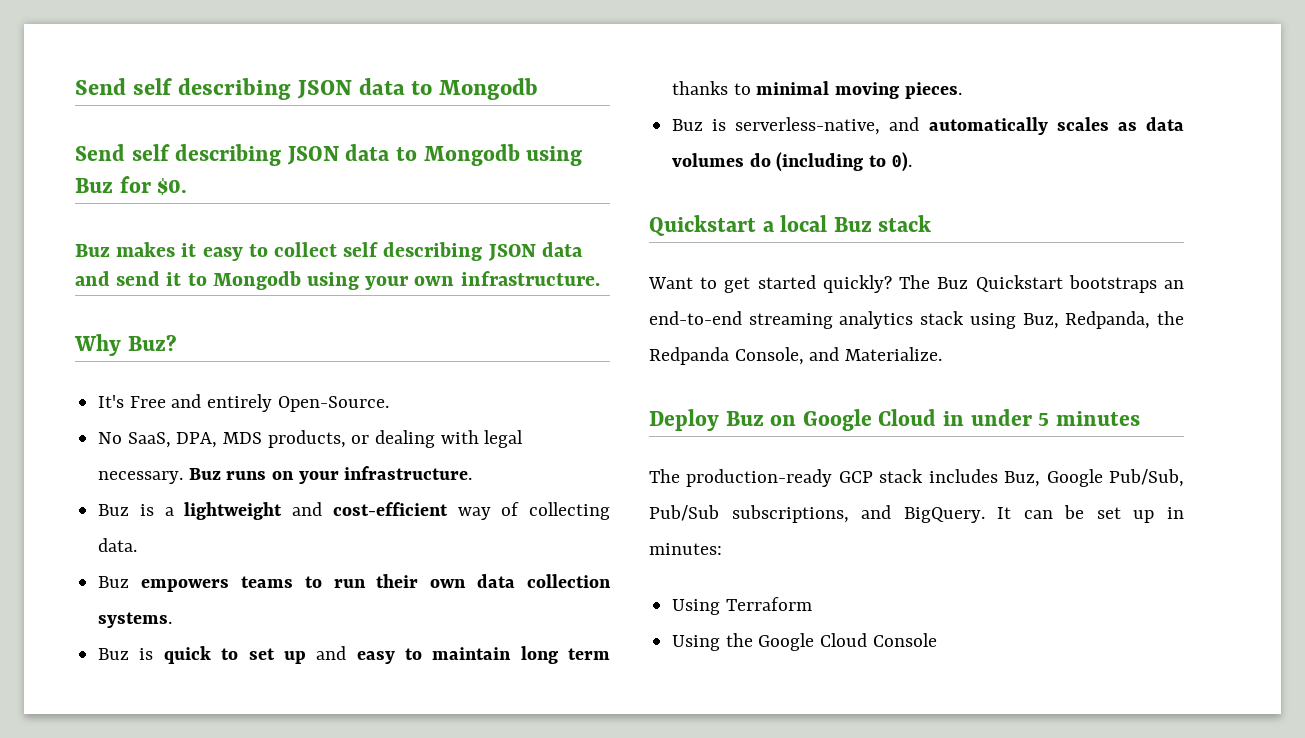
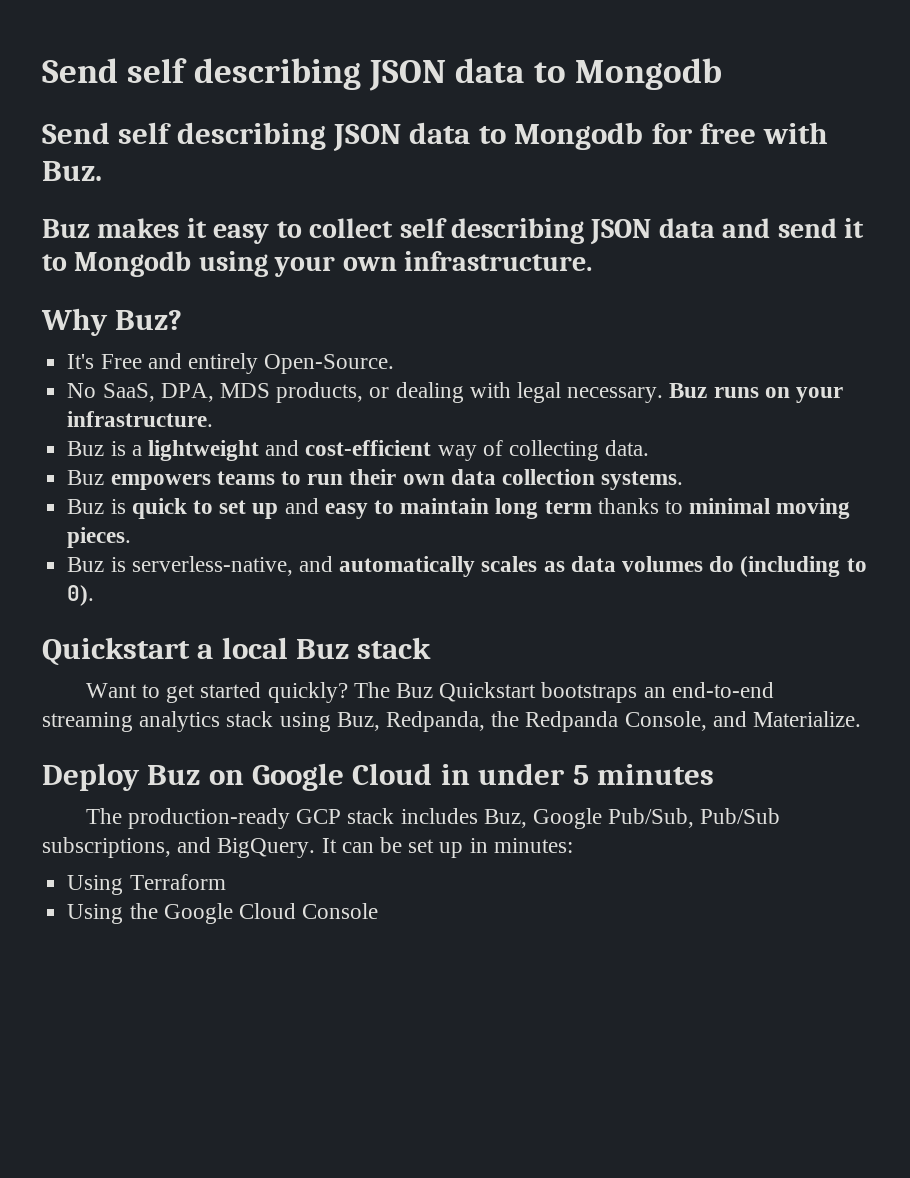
- Send self describing JSON data to Mongodb using Buz for $0.
+ Send self describing JSON data to Mongodb for free with Buz.

